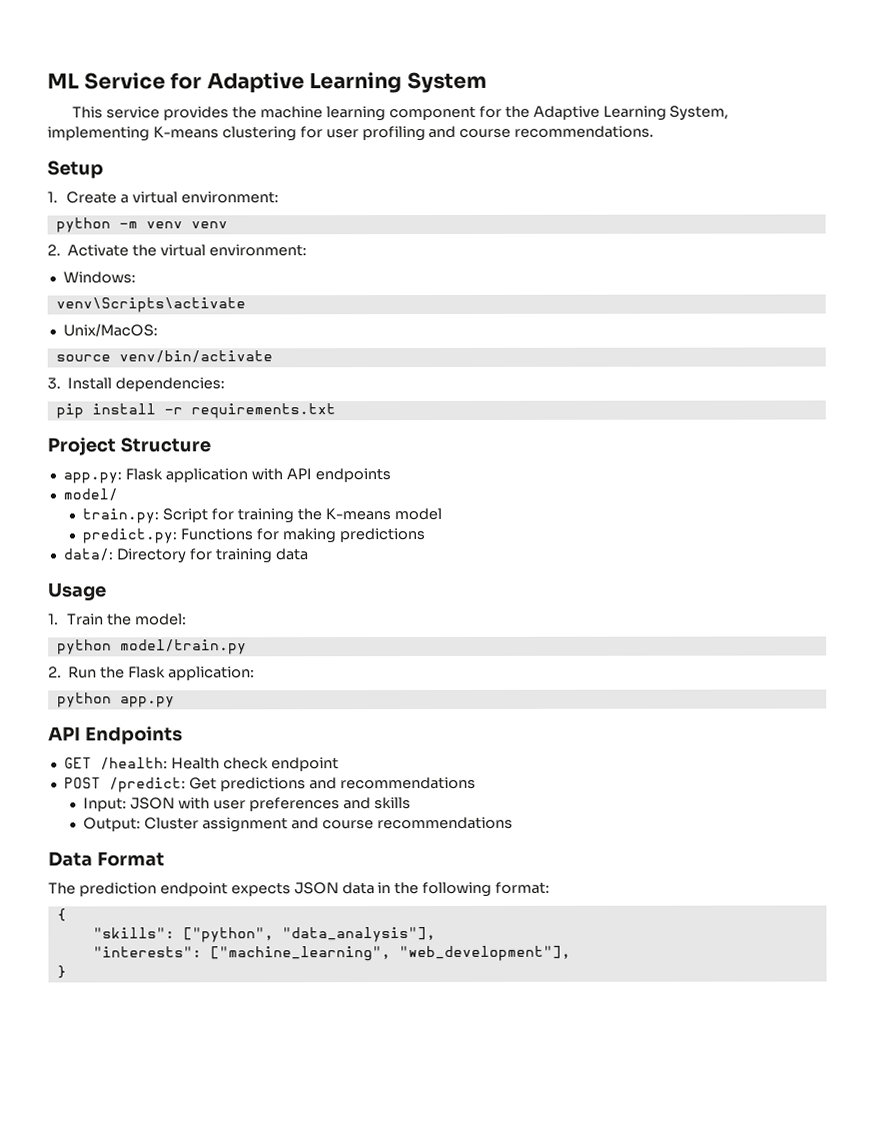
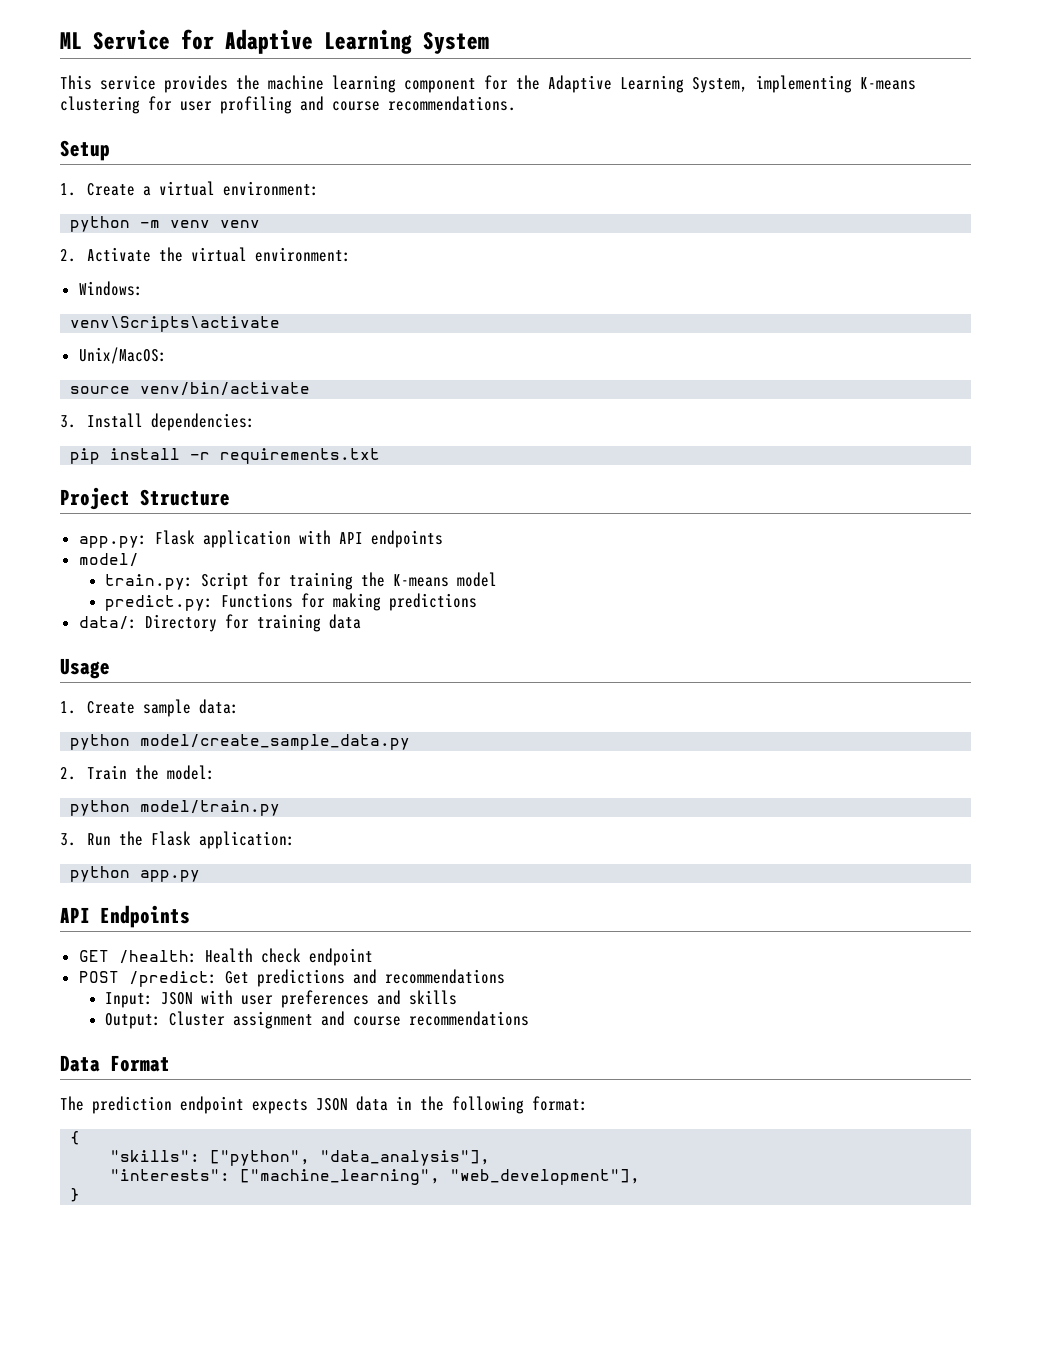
- 1. Train the model:
+ 1. Create sample data:
+ python model/create_sample_data.py
+ 2. Train the model:
- 2. Run the Flask application:
+ 3. Run the Flask application:

